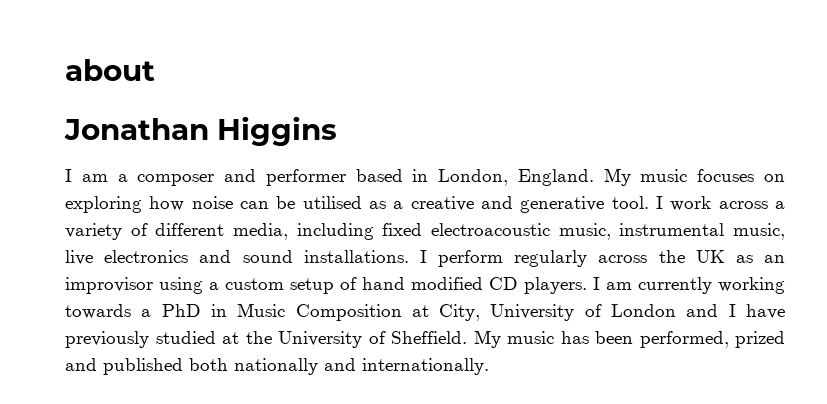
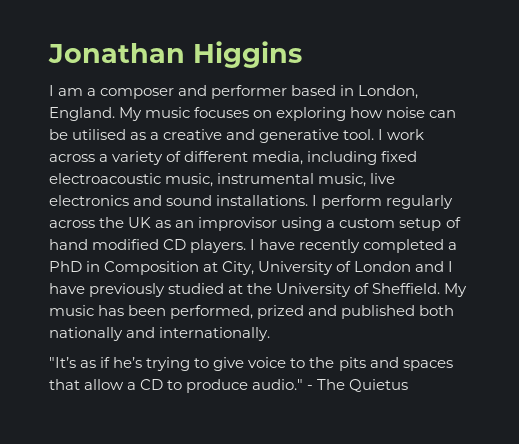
- about
- I am currently working towards a PhD in Music Composition at City, University of London and I have previously studied at the University of Sheffield.
+ I have recently completed a PhD in Composition at City, University of London and I have previously studied at the University of Sheffield.
+ "It’s as if he’s trying to give voice to the pits and spaces that allow a CD to produce audio." - The Quietus

